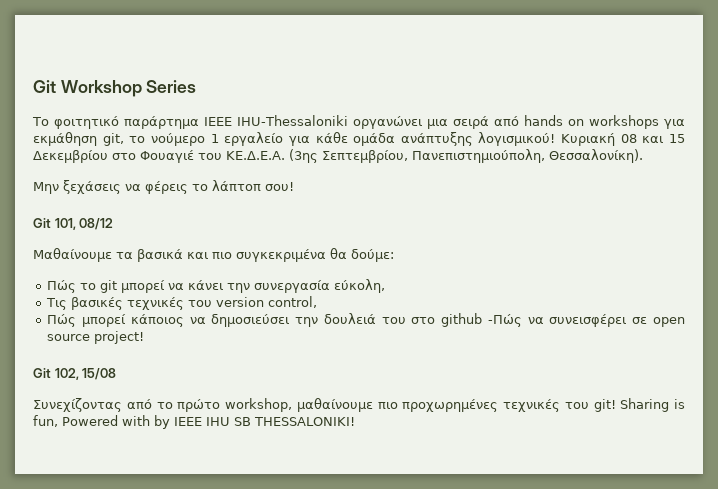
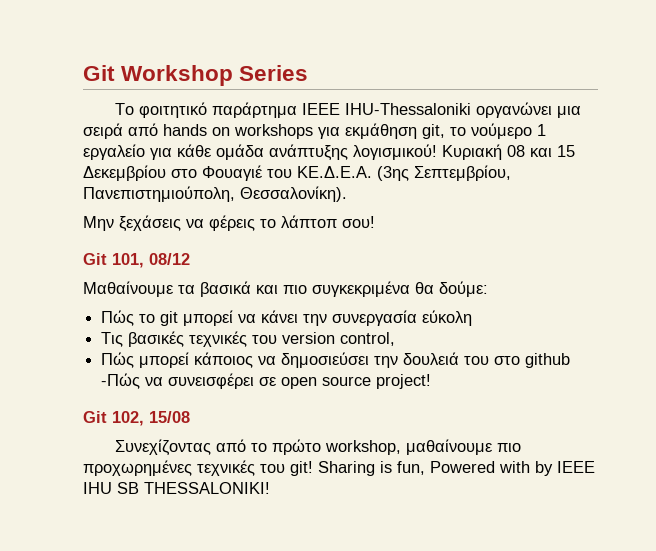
- Πώς το git μπορεί να κάνει την συνεργασία εύκολη,
+ Πώς το git μπορεί να κάνει την συνεργασία εύκολη

